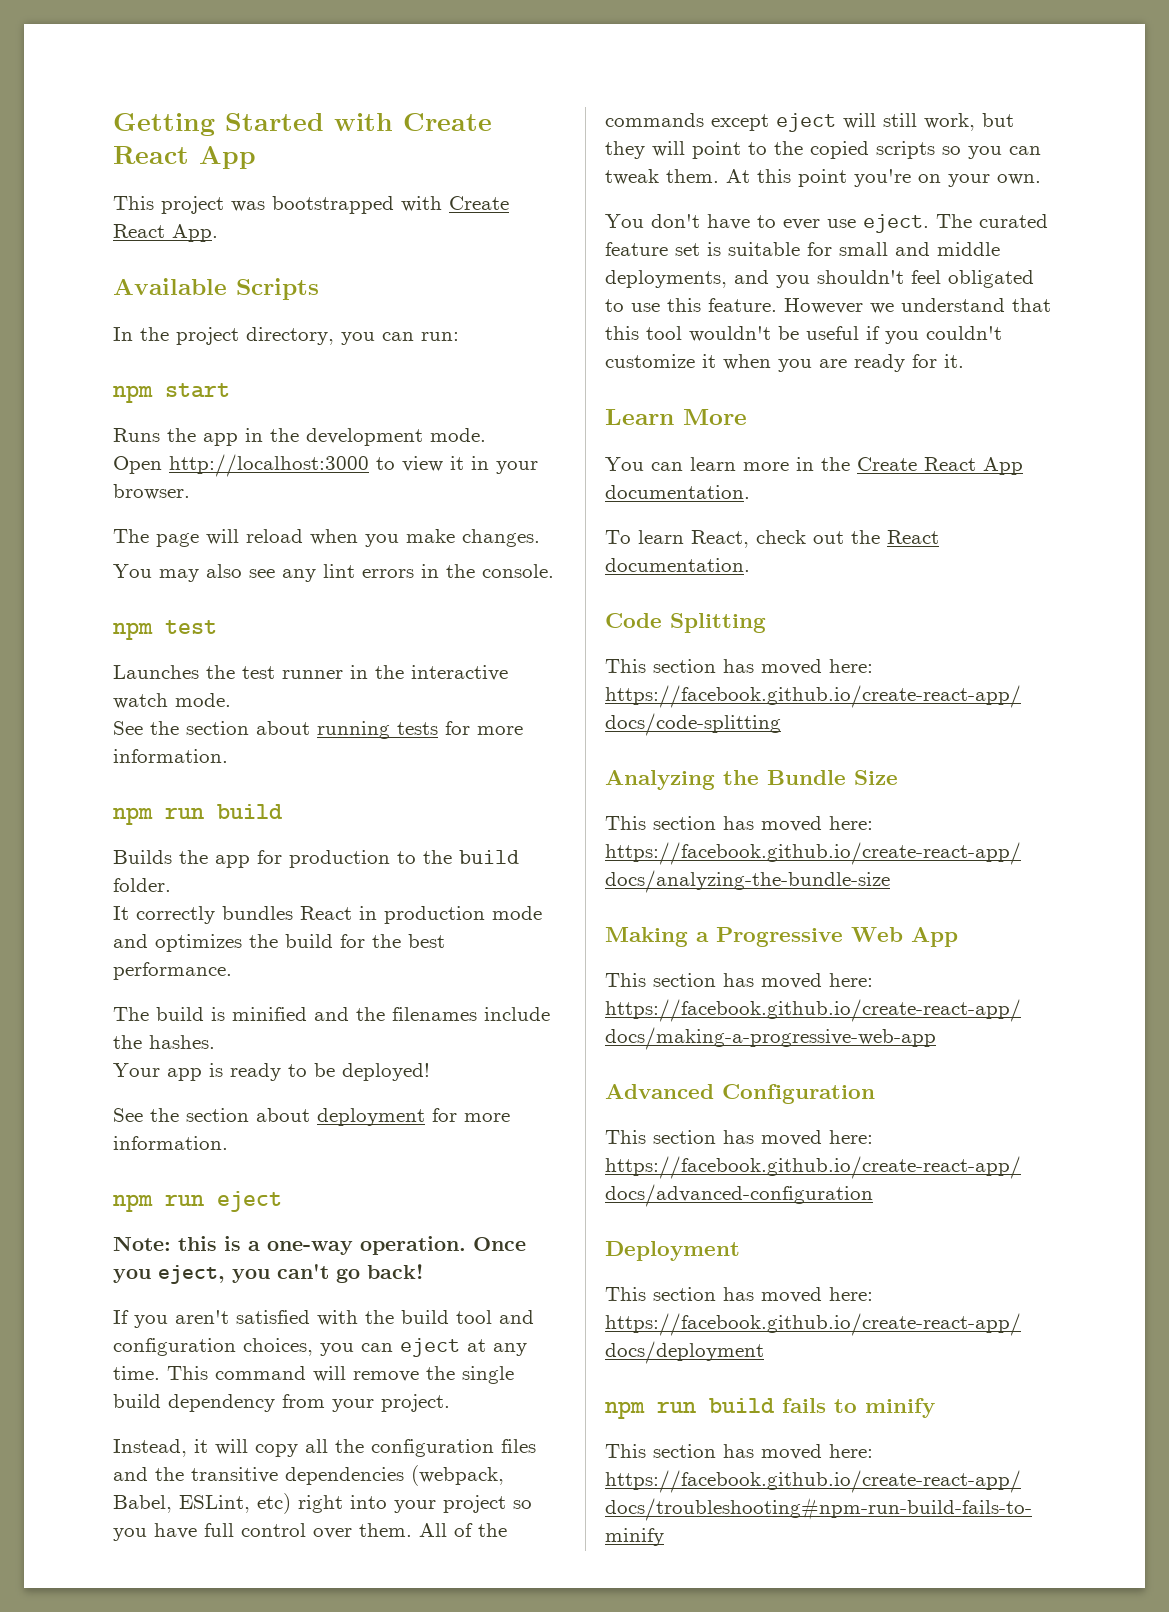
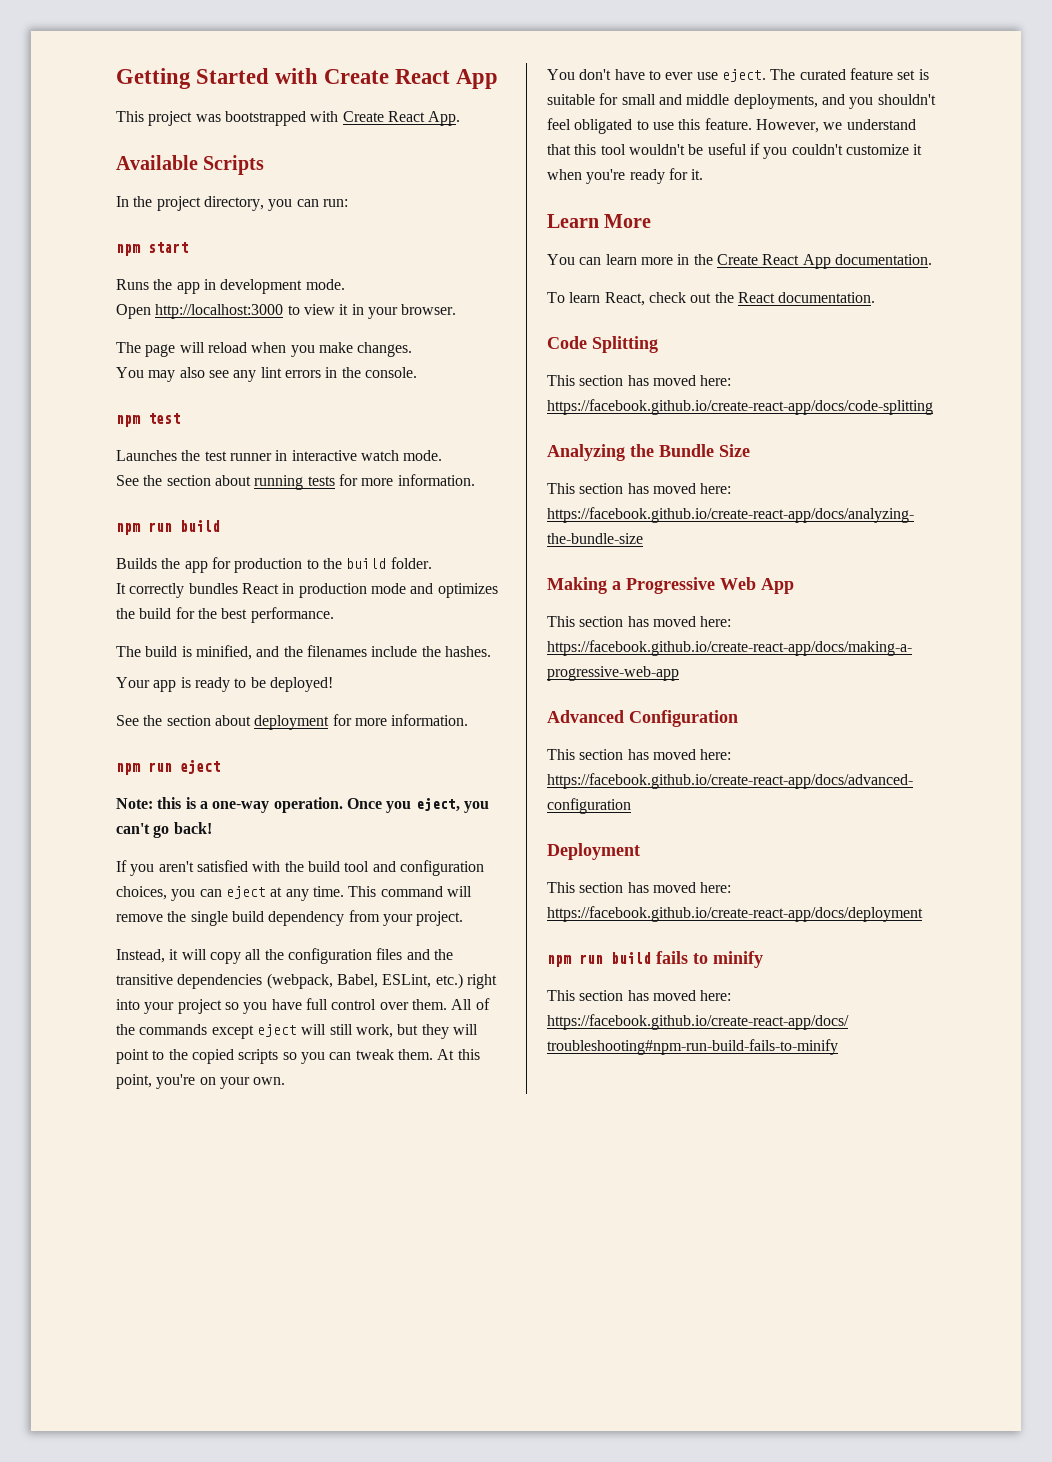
- Runs the app in the development mode.
+ Runs the app in development mode.
- Launches the test runner in the interactive watch mode.
+ Launches the test runner in interactive watch mode.
- The build is minified and the filenames include the hashes.
+ The build is minified, and the filenames include the hashes.
- Instead, it will copy all the configuration files and the transitive dependencies (webpack, Babel, ESLint, etc) right into your project so you have full control over them.
+ Instead, it will copy all the configuration files and the transitive dependencies (webpack, Babel, ESLint, etc.) right into your project so you have full control over them.
- At this point you're on your own.
+ At this point, you're on your own.
- However we understand that this tool wouldn't be useful if you couldn't customize it when you are ready for it.
+ However, we understand that this tool wouldn't be useful if you couldn't customize it when you're ready for it.

